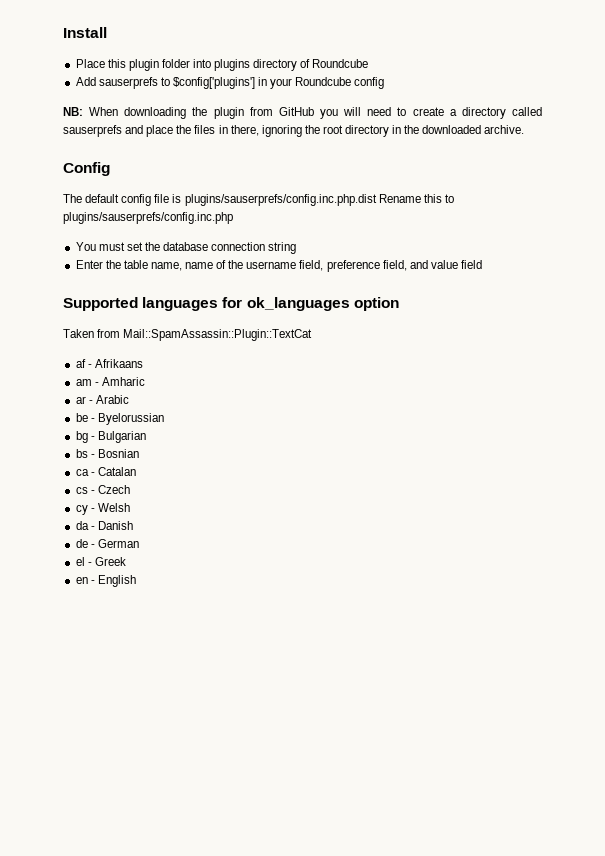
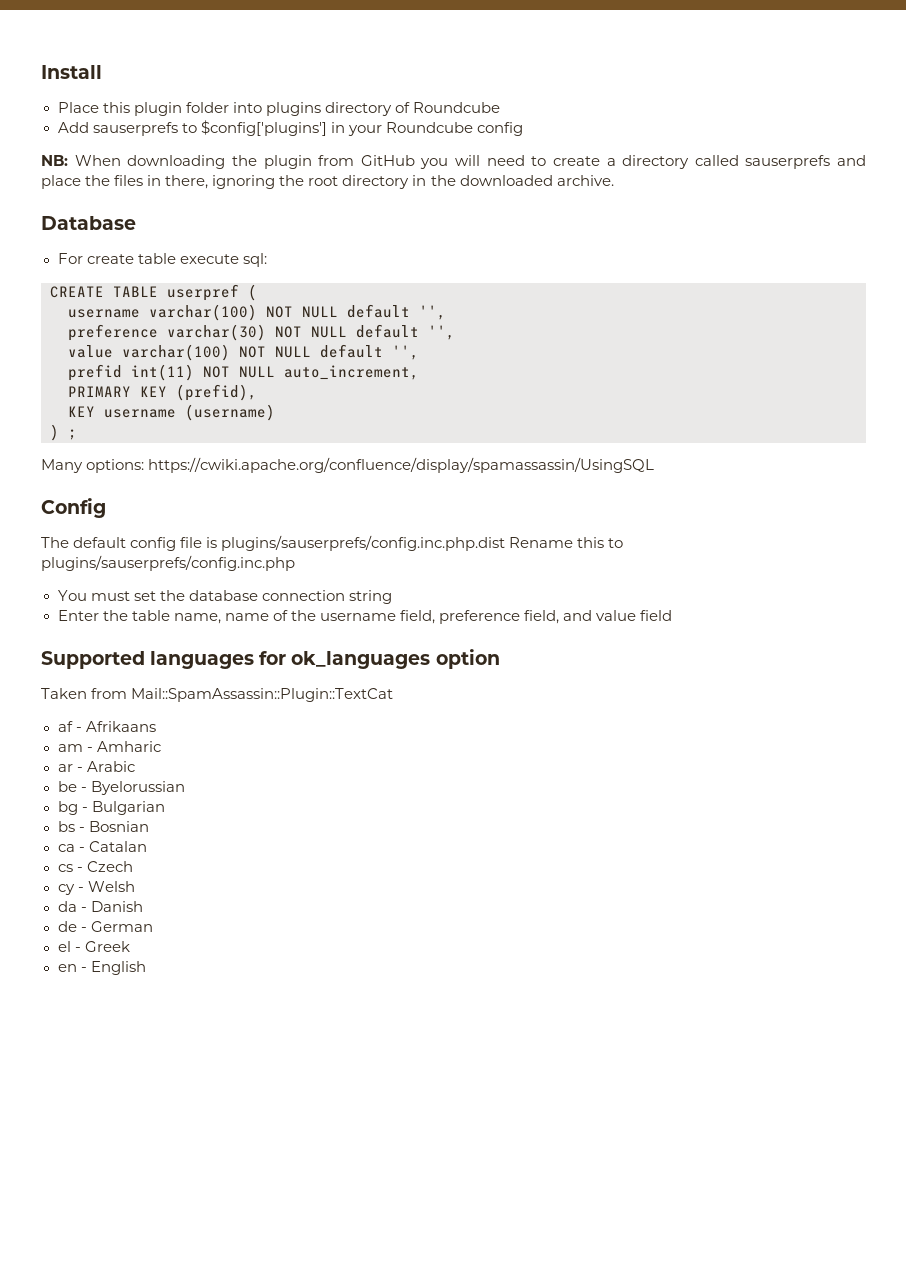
+ Database
+ For create table execute sql:
+ CREATE TABLE userpref (
+ username varchar(100) NOT NULL default '',
+ preference varchar(30) NOT NULL default '',
+ value varchar(100) NOT NULL default '',
+ prefid int(11) NOT NULL auto_increment,
+ PRIMARY KEY (prefid),
+ KEY username (username)
+ ) ;
+ Many options: https://cwiki.apache.org/confluence/display/spamassassin/UsingSQL

